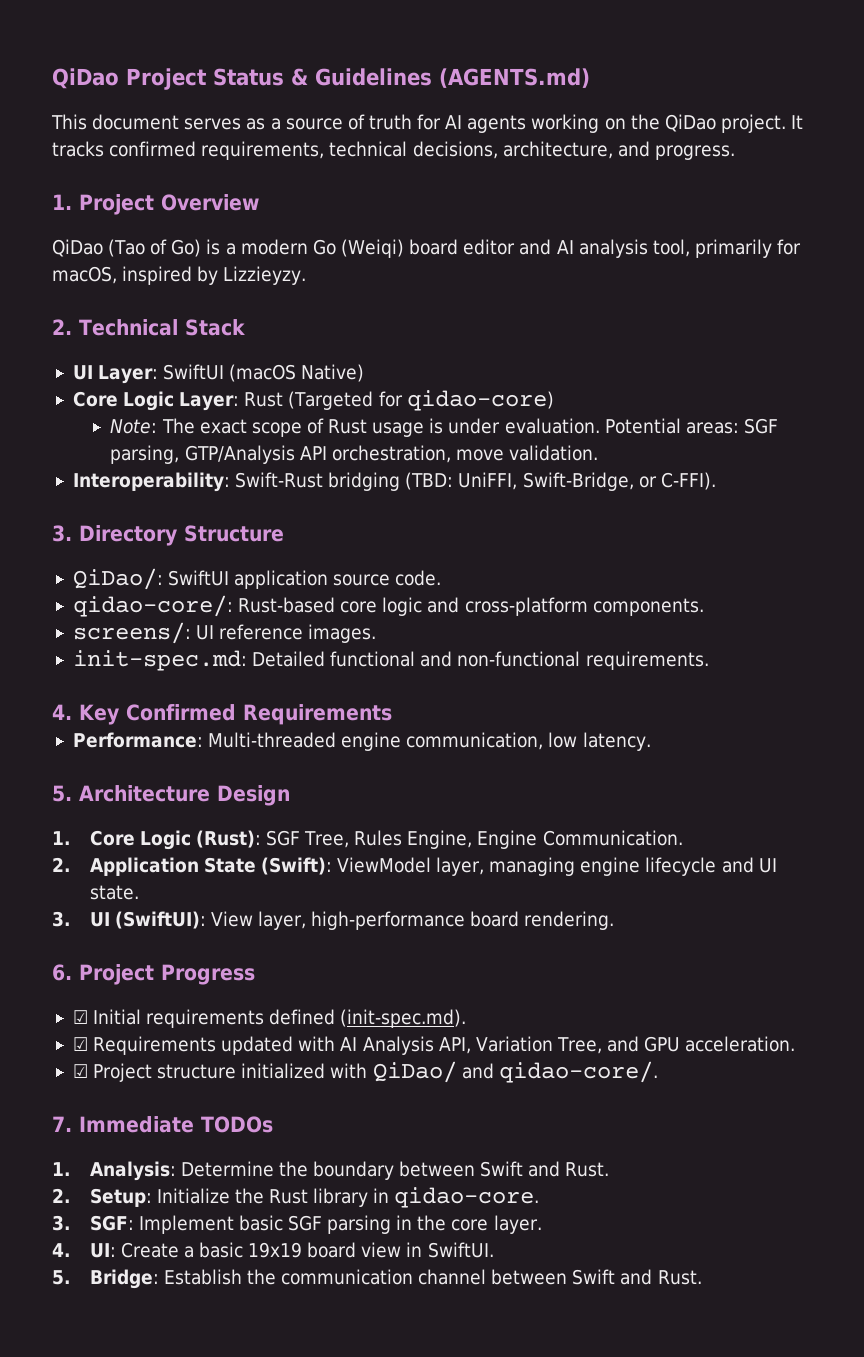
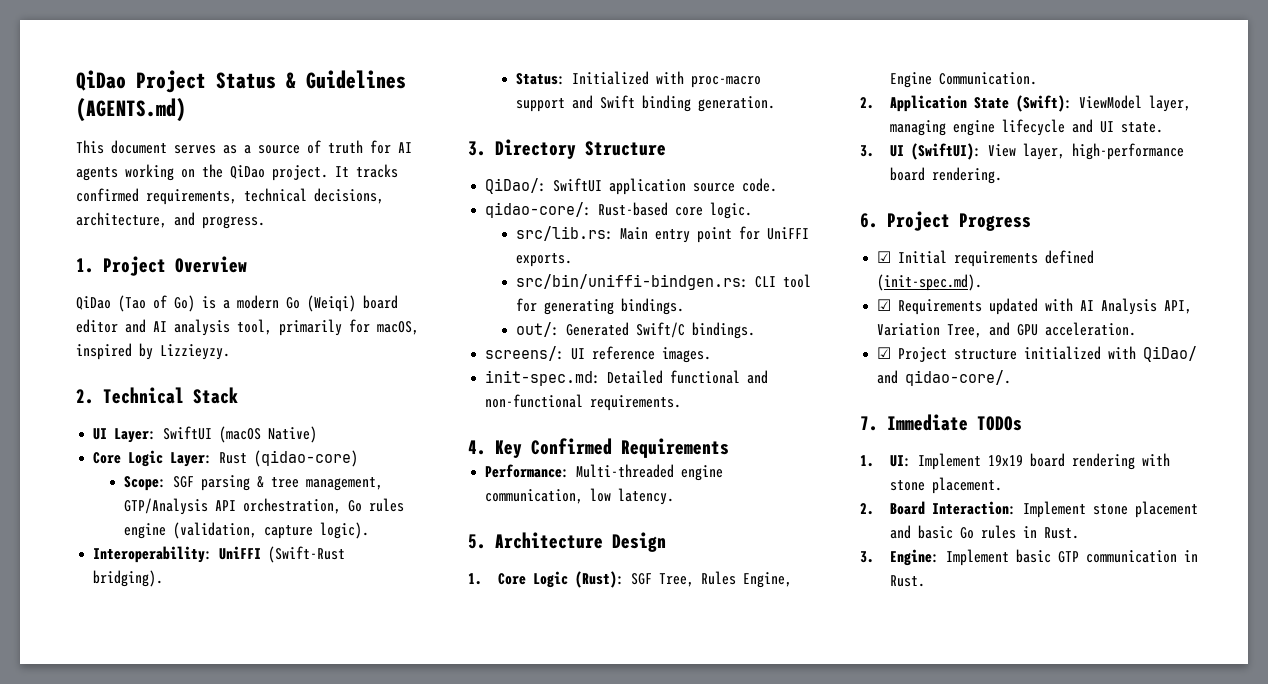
- Core Logic Layer: Rust (Targeted for qidao-core)
- Note: The exact scope of Rust usage is under evaluation. Potential areas: SGF parsing, GTP/Analysis API orchestration, move validation.
- Interoperability: Swift-Rust bridging (TBD: UniFFI, Swift-Bridge, or C-FFI).
+ Core Logic Layer: Rust (qidao-core)
+ Scope: SGF parsing & tree management, GTP/Analysis API orchestration, Go rules engine (validation, capture logic).
+ Interoperability: UniFFI (Swift-Rust bridging).
+ Status: Initialized with proc-macro support and Swift binding generation.
- qidao-core/: Rust-based core logic and cross-platform components.
+ qidao-core/: Rust-based core logic.
+ src/lib.rs: Main entry point for UniFFI exports.
+ src/bin/uniffi-bindgen.rs: CLI tool for generating bindings.
+ out/: Generated Swift/C bindings.
- 1. Analysis: Determine the boundary between Swift and Rust.
- 2. Setup: Initialize the Rust library in qidao-core.
- 3. SGF: Implement basic SGF parsing in the core layer.
- 4. UI: Create a basic 19x19 board view in SwiftUI.
- 5. Bridge: Establish the communication channel between Swift and Rust.
+ 1. UI: Implement 19x19 board rendering with stone placement.
+ 2. Board Interaction: Implement stone placement and basic Go rules in Rust.
+ 3. Engine: Implement basic GTP communication in Rust.

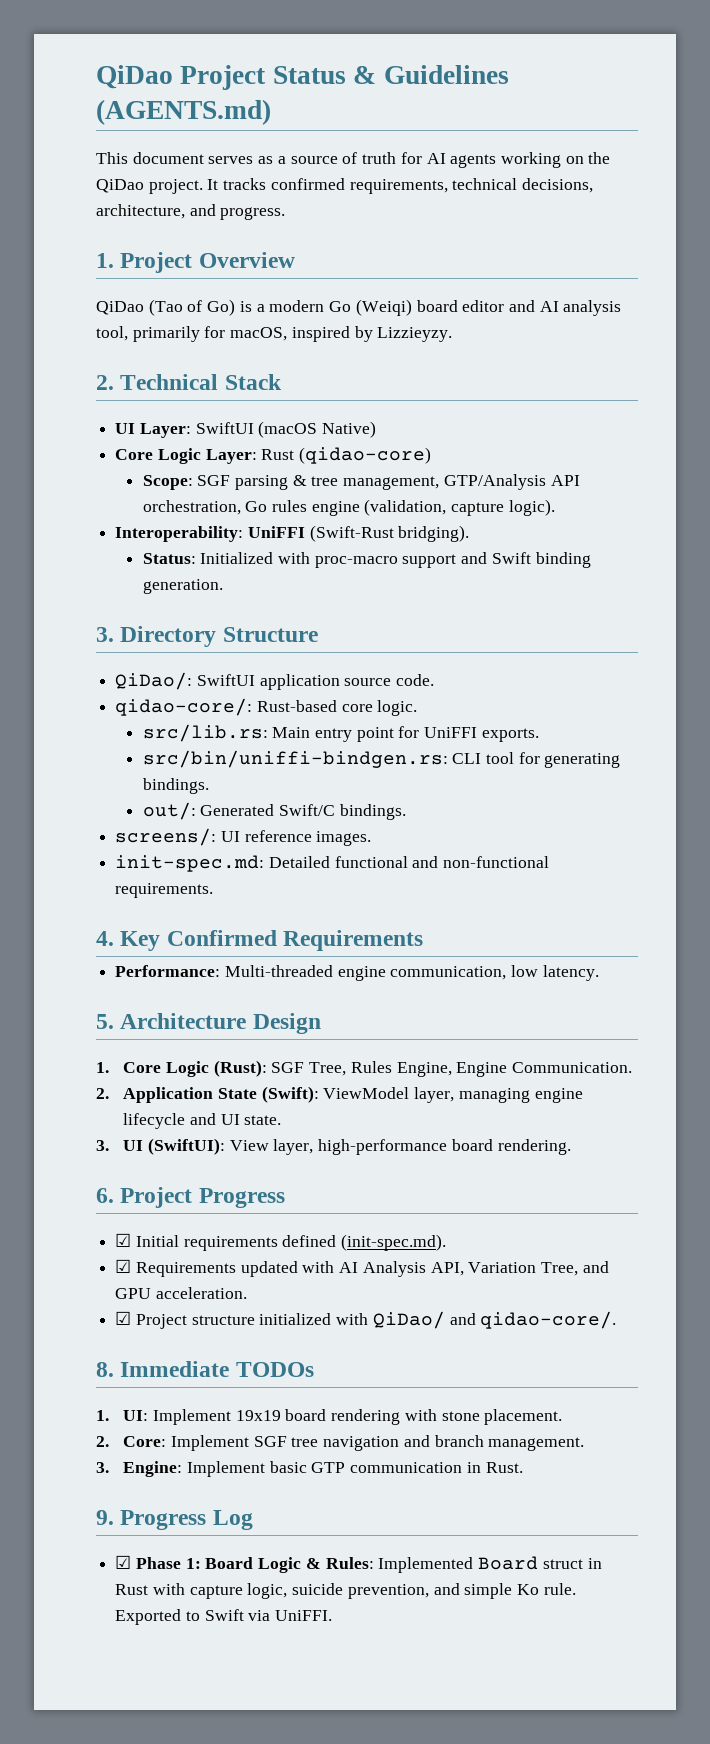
- 7. Immediate TODOs
+ 8. Immediate TODOs
- 2. Board Interaction: Implement stone placement and basic Go rules in Rust.
+ 2. Core: Implement SGF tree navigation and branch management.
+ 9. Progress Log
+ ☑ Phase 1: Board Logic & Rules: Implemented Board struct in Rust with capture logic, suicide prevention, and simple Ko rule. Exported to Swift via UniFFI.

